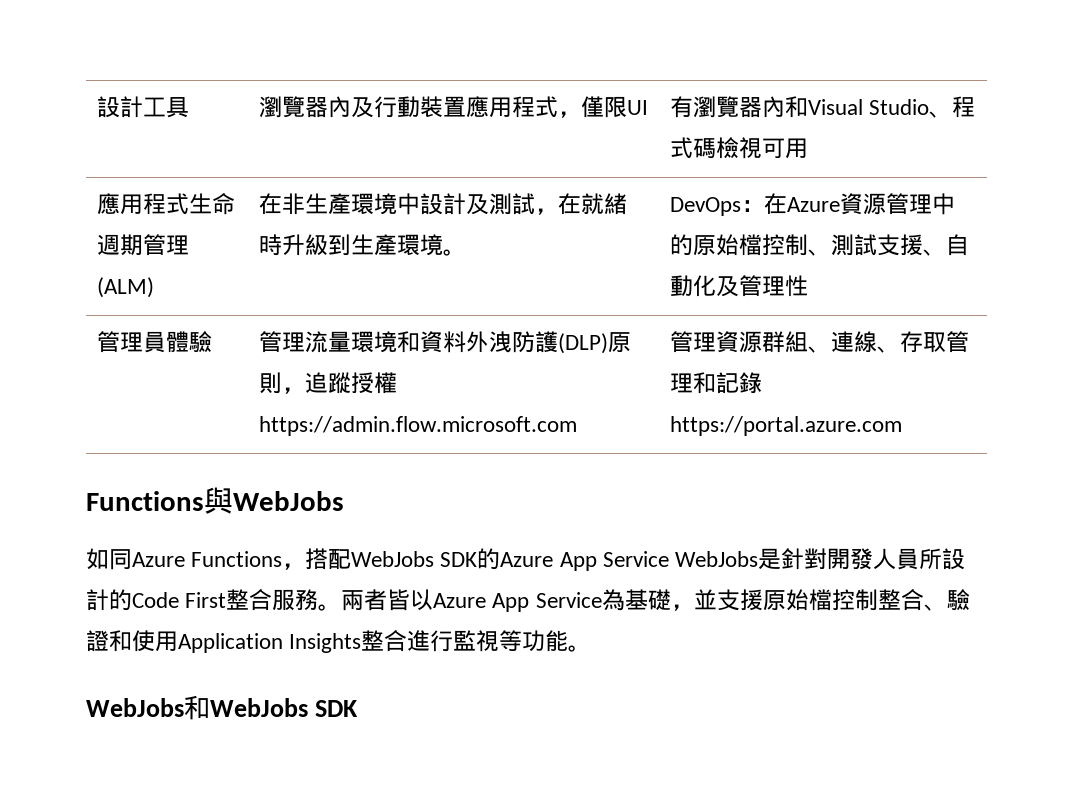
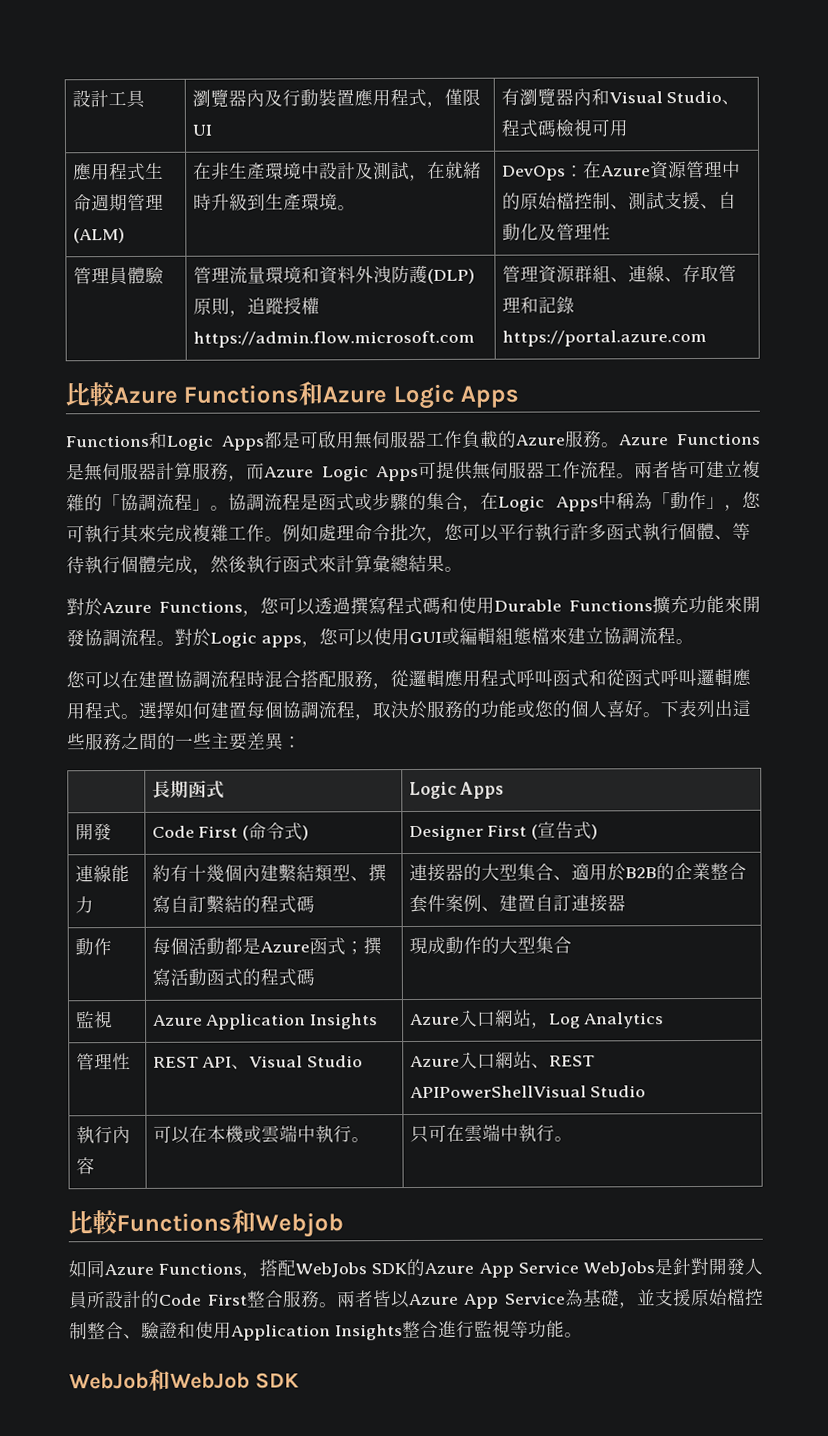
- Functions與WebJobs
+ 比較Azure Functions和Azure Logic Apps
+ Functions和Logic Apps都是可啟用無伺服器工作負載的Azure服務。Azure Functions是無伺服器計算服務，而Azure Logic Apps可提供無伺服器工作流程。兩者皆可建立複雜的「協調流程」。協調流程是函式或步驟的集合，在Logic Apps中稱為「動作」，您可執行其來完成複雜工作。例如處理命令批次，您可以平行執行許多函式執行個體、等待執行個體完成，然後執行函式來計算彙總結果。
+ 對於Azure Functions，您可以透過撰寫程式碼和使用Durable Functions擴充功能來開發協調流程。對於Logic apps，您可以使用GUI或編輯組態檔來建立協調流程。
+ 您可以在建置協調流程時混合搭配服務，從邏輯應用程式呼叫函式和從函式呼叫邏輯應用程式。選擇如何建置每個協調流程，取決於服務的功能或您的個人喜好。下表列出這些服務之間的一些主要差異：
+ | 長期函式 | Logic Apps
+ 開發 | Code First (命令式) | Designer First (宣告式)
+ 連線能力 | 約有十幾個內建繫結類型、撰寫自訂繫結的程式碼 | 連接器的大型集合、適用於B2B的企業整合套件案例、建置自訂連接器
+ 動作 | 每個活動都是Azure函式；撰寫活動函式的程式碼 | 現成動作的大型集合
+ 監視 | Azure Application Insights | Azure入口網站，Log Analytics
+ 管理性 | REST API、Visual Studio | Azure入口網站、REST APIPowerShellVisual Studio
+ 執行內容 | 可以在本機或雲端中執行。 | 只可在雲端中執行。
+ 比較Functions和Webjob
- WebJobs和WebJobs SDK
+ WebJob和WebJob SDK

